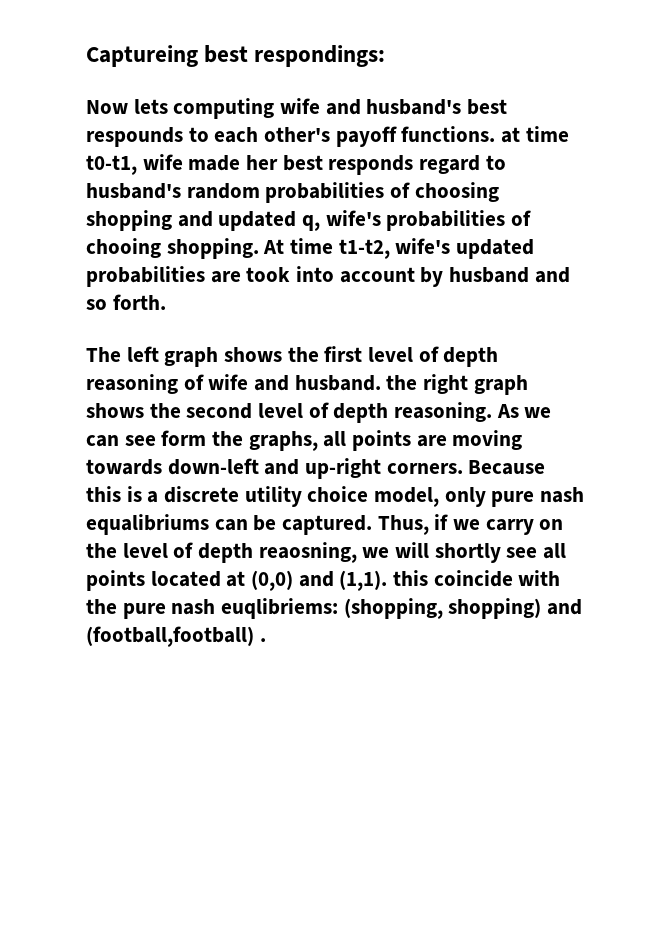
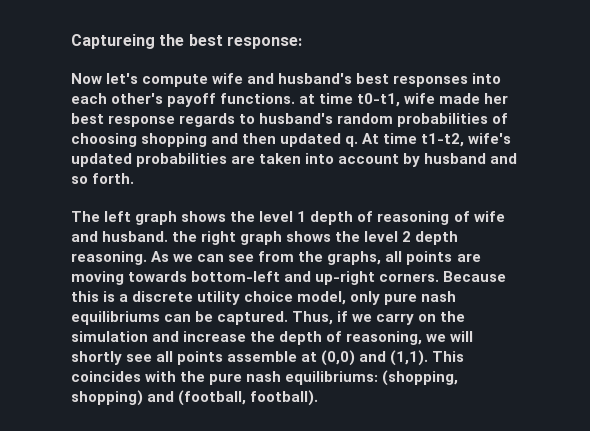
- Captureing best respondings:
+ Captureing the best response:
- Now lets computing wife and husband's best respounds to each other's payoff functions. at time t0-t1, wife made her best responds regard to husband's random probabilities of choosing shopping and updated q, wife's probabilities of chooing shopping.
+ Now let's compute wife and husband's best responses into each other's payoff functions. at time t0-t1, wife made her best response regards to husband's random probabilities of choosing shopping and then updated q.
- At time t1-t2, wife's updated probabilities are took into account by husband and so forth.
+ At time t1-t2, wife's updated probabilities are taken into account by husband and so forth.
- The left graph shows the first level of depth reasoning of wife and husband. the right graph shows the second level of depth reasoning.
+ The left graph shows the level 1 depth of reasoning of wife and husband. the right graph shows the level 2 depth reasoning.
- As we can see form the graphs, all points are moving towards down-left and up-right corners.
+ As we can see from the graphs, all points are moving towards bottom-left and up-right corners.
- Because this is a discrete utility choice model, only pure nash equalibriums can be captured.
+ Because this is a discrete utility choice model, only pure nash equilibriums can be captured.
- Thus, if we carry on the level of depth reaosning, we will shortly see all points located at (0,0) and (1,1). this coincide with the pure nash euqlibriems: (shopping, shopping) and (football,football) .
+ Thus, if we carry on the simulation and increase the depth of reasoning, we will shortly see all points assemble at (0,0) and (1,1). This coincides with the pure nash equilibriums: (shopping, shopping) and (football, football).

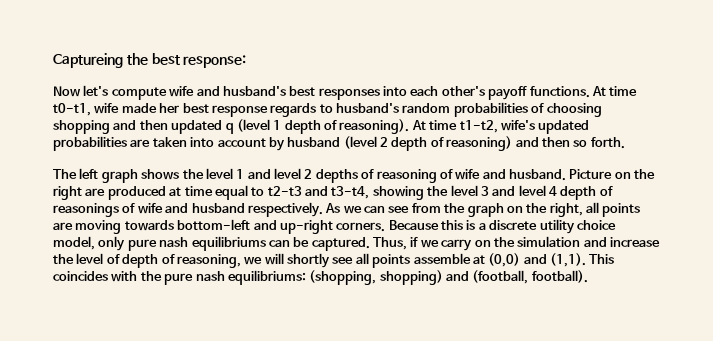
- Now let's compute wife and husband's best responses into each other's payoff functions. at time t0-t1, wife made her best response regards to husband's random probabilities of choosing shopping and then updated q.
+ Now let's compute wife and husband's best responses into each other's payoff functions. At time t0-t1, wife made her best response regards to husband's random probabilities of choosing shopping and then updated q (level 1 depth of reasoning).
- At time t1-t2, wife's updated probabilities are taken into account by husband and so forth.
+ At time t1-t2, wife's updated probabilities are taken into account by husband (level 2 depth of reasoning) and then so forth.
- The left graph shows the level 1 depth of reasoning of wife and husband. the right graph shows the level 2 depth reasoning.
+ The left graph shows the level 1 and level 2 depths of reasoning of wife and husband. Picture on the right are produced at time equal to t2-t3 and t3-t4, showing the level 3 and level 4 depth of reasonings of wife and husband respectively.
- As we can see from the graphs, all points are moving towards bottom-left and up-right corners.
+ As we can see from the graph on the right, all points are moving towards bottom-left and up-right corners.
- Thus, if we carry on the simulation and increase the depth of reasoning, we will shortly see all points assemble at (0,0) and (1,1).
+ Thus, if we carry on the simulation and increase the level of depth of reasoning, we will shortly see all points assemble at (0,0) and (1,1).

